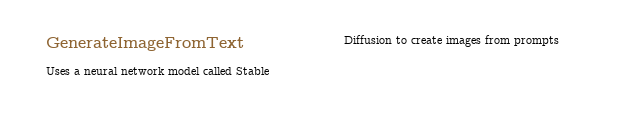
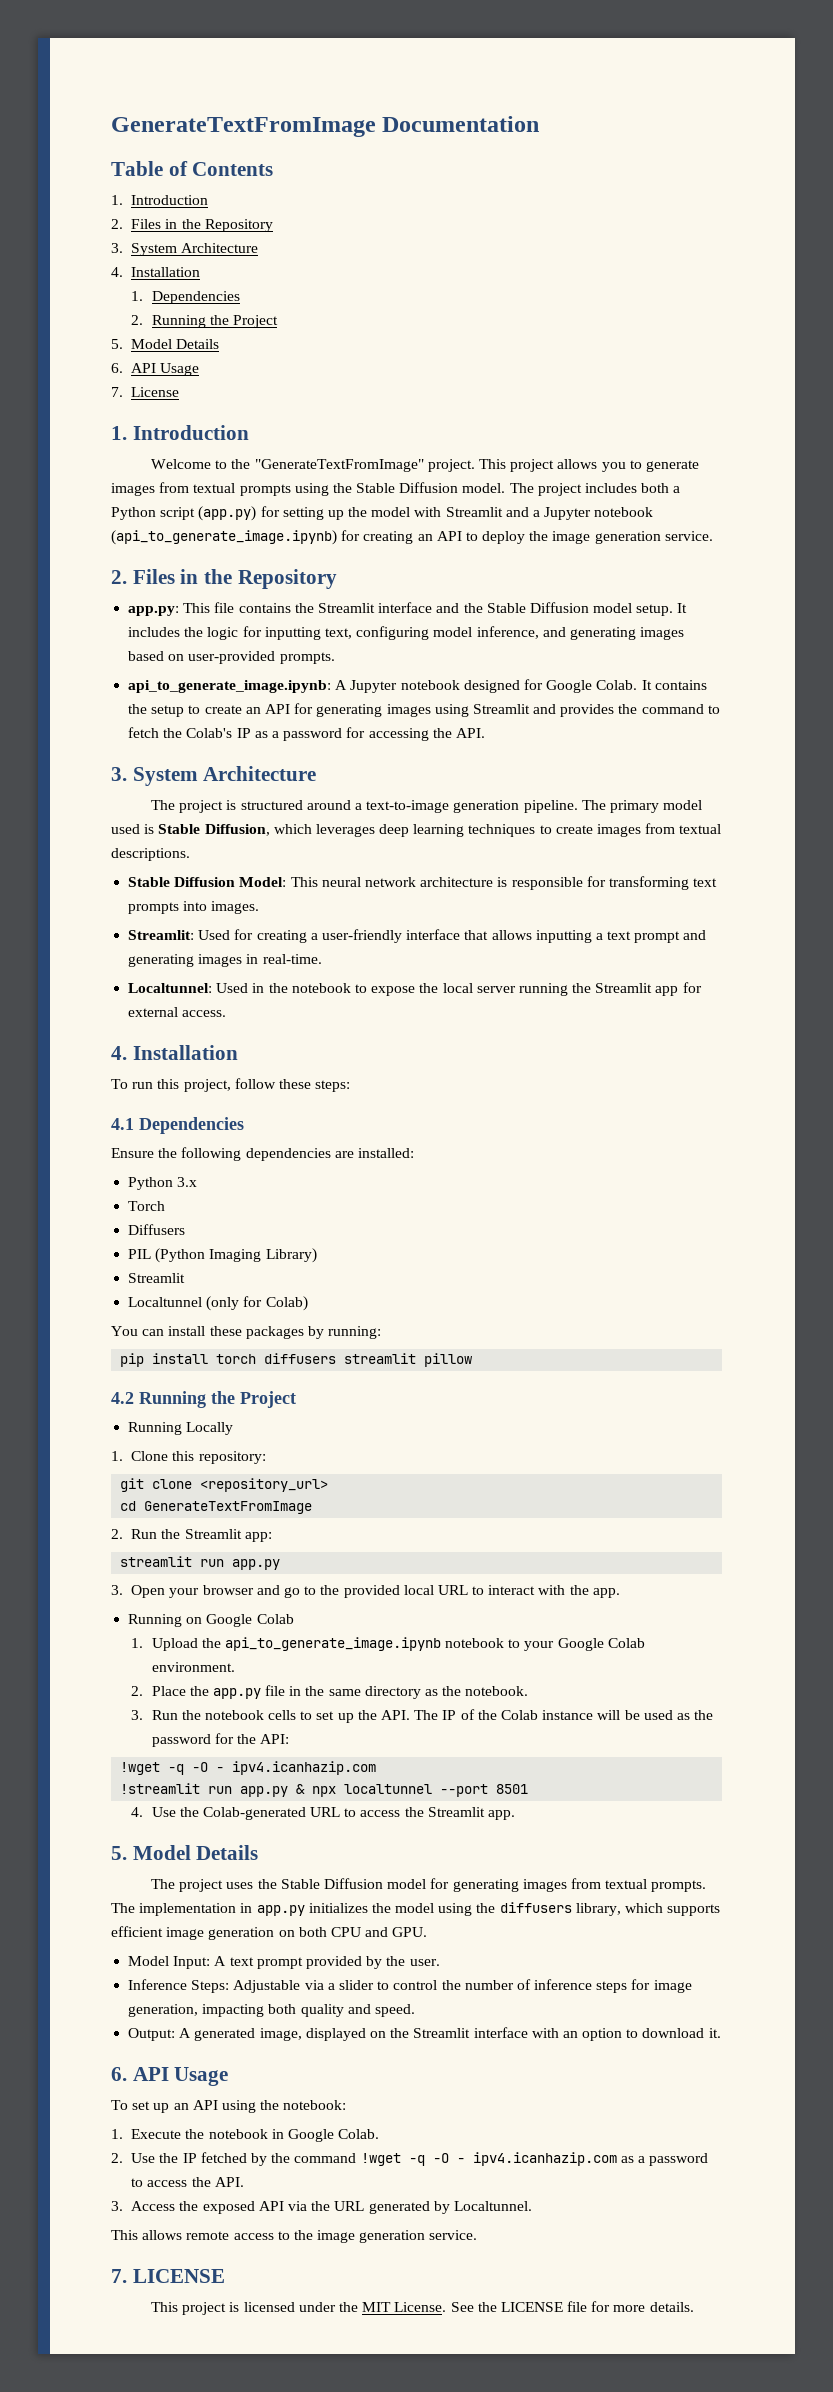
- GenerateImageFromText
- Uses a neural network model called Stable Diffusion to create images from prompts
+ GenerateTextFromImage Documentation
+ Table of Contents
+ 1. Introduction
+ 2. Files in the Repository
+ 3. System Architecture
+ 4. Installation
+ 1. Dependencies
+ 2. Running the Project
+ 5. Model Details
+ 6. API Usage
+ 7. License
+ 1. Introduction
+ Welcome to the "GenerateTextFromImage" project. This project allows you to generate images from textual prompts using the Stable Diffusion model. The project includes both a Python script (app.py) for setting up the model with Streamlit and a Jupyter notebook (api_to_generate_image.ipynb) for creating an API to deploy the image generation service.
+ 2. Files in the Repository
+ app.py: This file contains the Streamlit interface and the Stable Diffusion model setup. It includes the logic for inputting text, configuring model inference, and generating images based on user-provided prompts.
+ api_to_generate_image.ipynb: A Jupyter notebook designed for Google Colab. It contains the setup to create an API for generating images using Streamlit and provides the command to fetch the Colab's IP as a password for accessing the API.
+ 3. System Architecture
+ The project is structured around a text-to-image generation pipeline. The primary model used is Stable Diffusion, which leverages deep learning techniques to create images from textual descriptions.
+ Stable Diffusion Model: This neural network architecture is responsible for transforming text prompts into images.
+ Streamlit: Used for creating a user-friendly interface that allows inputting a text prompt and generating images in real-time.
+ Localtunnel: Used in the notebook to expose the local server running the Streamlit app for external access.
+ 4. Installation
+ To run this project, follow these steps:
+ 4.1 Dependencies
+ Ensure the following dependencies are installed:
+ Python 3.x
+ Torch
+ Diffusers
+ PIL (Python Imaging Library)
+ Streamlit
+ Localtunnel (only for Colab)
+ You can install these packages by running:
+ pip install torch diffusers streamlit pillow
+ 4.2 Running the Project
+ Running Locally
+ 1. Clone this repository:
+ git clone <repository_url>
+ cd GenerateTextFromImage
+ 2. Run the Streamlit app:
+ streamlit run app.py
+ 3. Open your browser and go to the provided local URL to interact with the app.
+ Running on Google Colab
+ 1. Upload the api_to_generate_image.ipynb notebook to your Google Colab environment.
+ 2. Place the app.py file in the same directory as the notebook.
+ 3. Run the notebook cells to set up the API. The IP of the Colab instance will be used as the password for the API:
+ !wget -q -O - ipv4.icanhazip.com
+ !streamlit run app.py & npx localtunnel --port 8501
+ 4. Use the Colab-generated URL to access the Streamlit app.
+ 5. Model Details
+ The project uses the Stable Diffusion model for generating images from textual prompts. The implementation in app.py initializes the model using the diffusers library, which supports efficient image generation on both CPU and GPU.
+ Model Input: A text prompt provided by the user.
+ Inference Steps: Adjustable via a slider to control the number of inference steps for image generation, impacting both quality and speed.
+ Output: A generated image, displayed on the Streamlit interface with an option to download it.
+ 6. API Usage
+ To set up an API using the notebook:
+ 1. Execute the notebook in Google Colab.
+ 2. Use the IP fetched by the command !wget -q -O - ipv4.icanhazip.com as a password to access the API.
+ 3. Access the exposed API via the URL generated by Localtunnel.
+ This allows remote access to the image generation service.
+ 7. LICENSE
+ This project is licensed under the MIT License. See the LICENSE file for more details.

